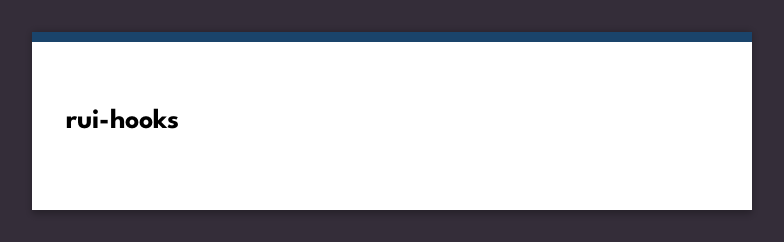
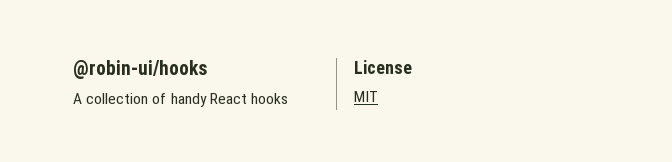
- rui-hooks
+ @robin-ui/hooks
+ A collection of handy React hooks
+ License
+ MIT

